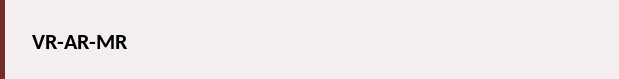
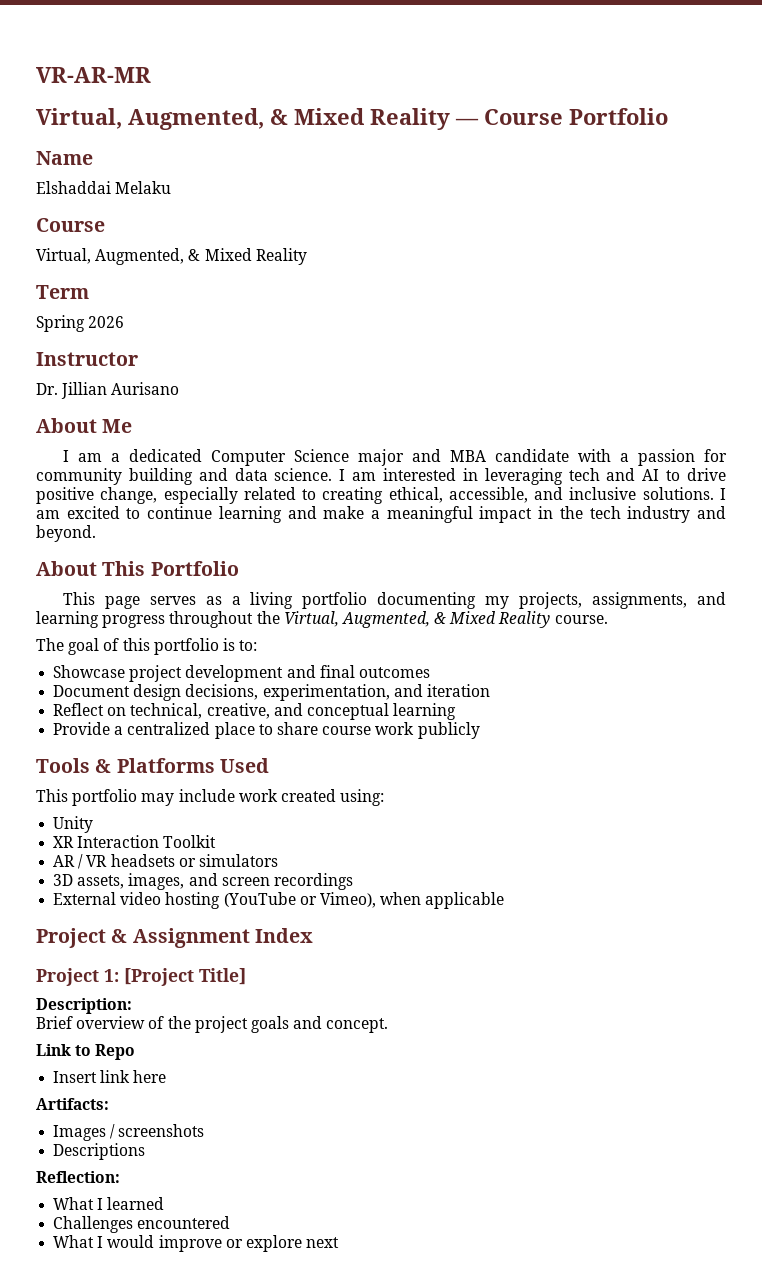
+ Virtual, Augmented, & Mixed Reality — Course Portfolio
+ Name
+ Elshaddai Melaku
+ Course
+ Virtual, Augmented, & Mixed Reality
+ Term
+ Spring 2026
+ Instructor
+ Dr. Jillian Aurisano
+ About Me
+ I am a dedicated Computer Science major and MBA candidate with a passion for community building and data science. I am interested in leveraging tech and AI to drive positive change, especially related to creating ethical, accessible, and inclusive solutions. I am excited to continue learning and make a meaningful impact in the tech industry and beyond.
+ About This Portfolio
+ This page serves as a living portfolio documenting my projects, assignments, and learning progress throughout the Virtual, Augmented, & Mixed Reality course.
+ The goal of this portfolio is to:
+ Showcase project development and final outcomes
+ Document design decisions, experimentation, and iteration
+ Reflect on technical, creative, and conceptual learning
+ Provide a centralized place to share course work publicly
+ Tools & Platforms Used
+ This portfolio may include work created using:
+ Unity
+ XR Interaction Toolkit
+ AR / VR headsets or simulators
+ 3D assets, images, and screen recordings
+ External video hosting (YouTube or Vimeo), when applicable
+ Project & Assignment Index
+ Project 1: [Project Title]
+ Description:
+ Brief overview of the project goals and concept.
+ Link to Repo
+ Insert link here
+ Artifacts:
+ Images / screenshots
+ Descriptions
+ Reflection:
+ What I learned
+ Challenges encountered
+ What I would improve or explore next

